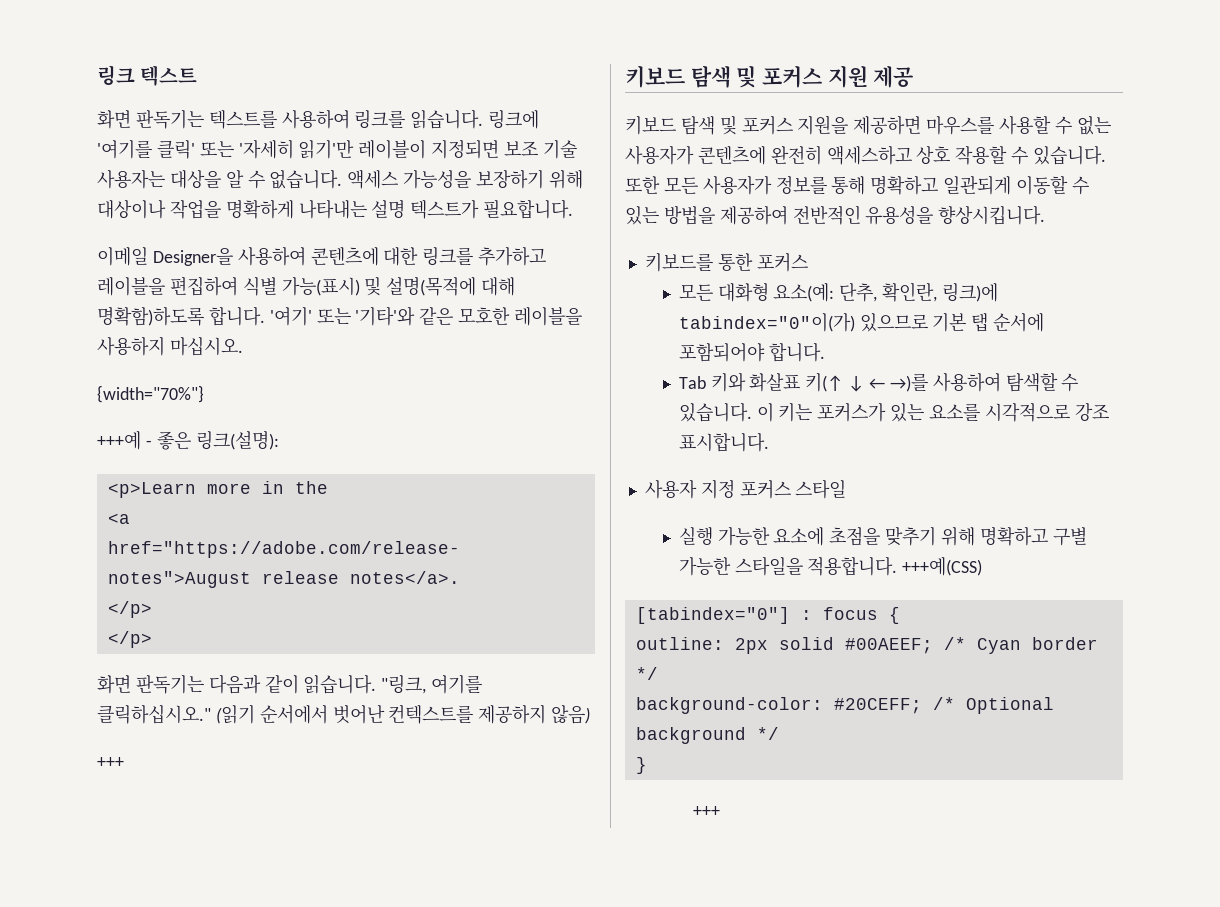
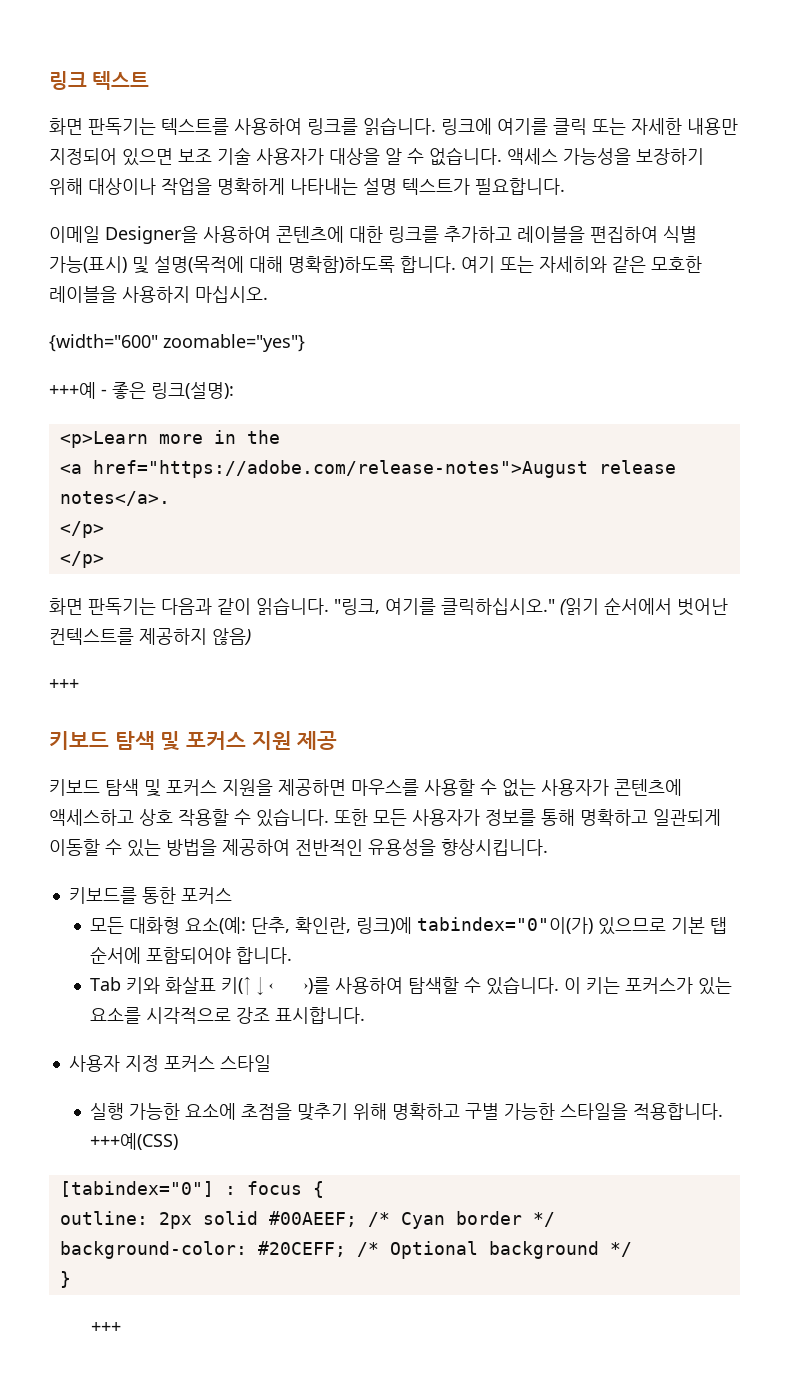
- 링크에 '여기를 클릭' 또는 '자세히 읽기'만 레이블이 지정되면 보조 기술 사용자는 대상을 알 수 없습니다.
+ 링크에 여기를 클릭 또는 자세한 내용만 지정되어 있으면 보조 기술 사용자가 대상을 알 수 없습니다.
- '여기' 또는 '기타'와 같은 모호한 레이블을 사용하지 마십시오.
+ 여기 또는 자세히와 같은 모호한 레이블을 사용하지 마십시오.
- {width="70%"}
+ {width="600" zoomable="yes"}
- 키보드 탐색 및 포커스 지원을 제공하면 마우스를 사용할 수 없는 사용자가 콘텐츠에 완전히 액세스하고 상호 작용할 수 있습니다.
+ 키보드 탐색 및 포커스 지원을 제공하면 마우스를 사용할 수 없는 사용자가 콘텐츠에 액세스하고 상호 작용할 수 있습니다.

